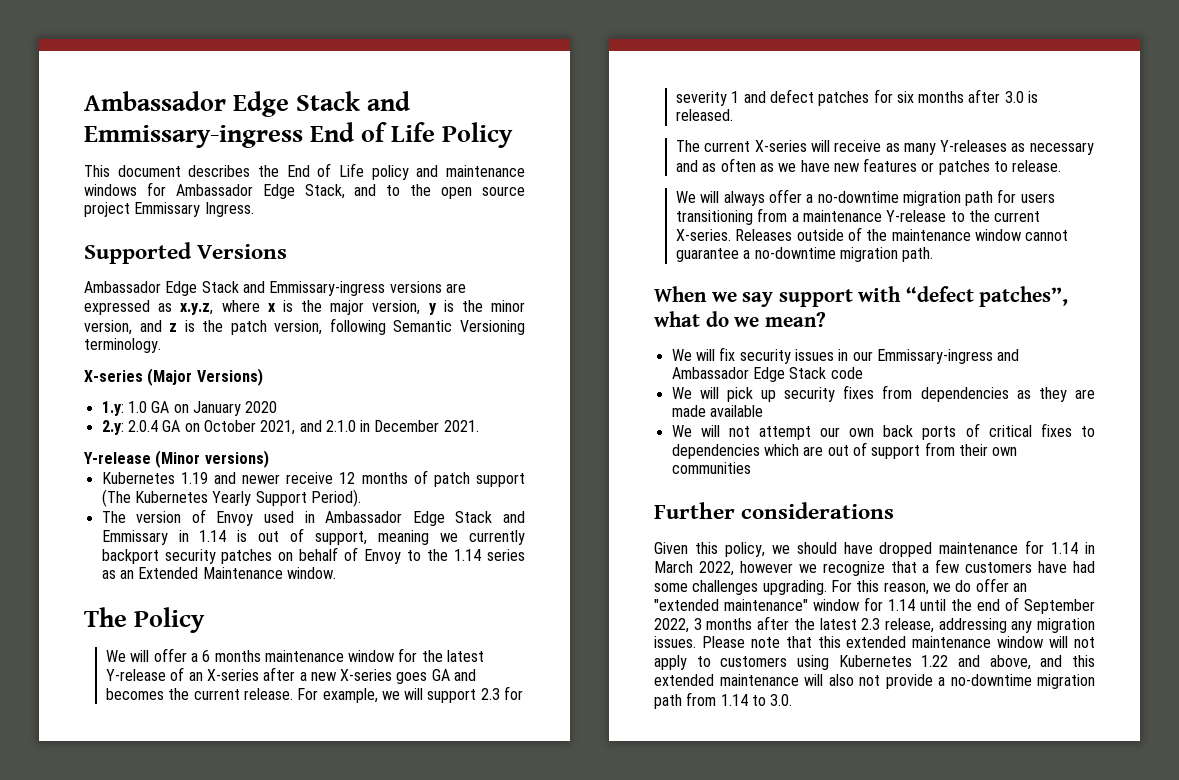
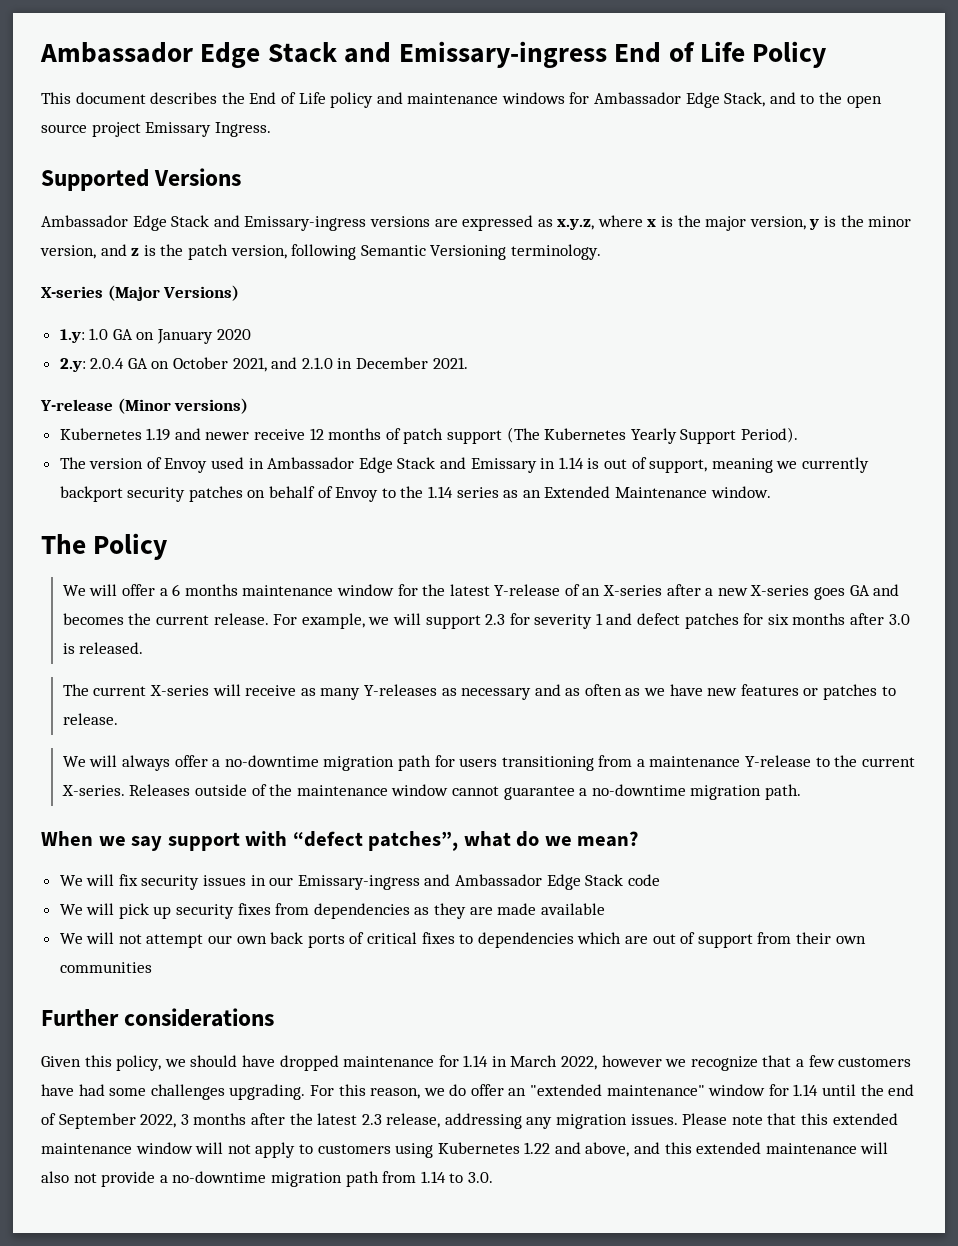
- Ambassador Edge Stack and Emmissary-ingress End of Life Policy
+ Ambassador Edge Stack and Emissary-ingress End of Life Policy
- This document describes the End of Life policy and maintenance windows for Ambassador Edge Stack, and to the open source project Emmissary Ingress.
+ This document describes the End of Life policy and maintenance windows for Ambassador Edge Stack, and to the open source project Emissary Ingress.
- Ambassador Edge Stack and Emmissary-ingress versions are expressed as x.y.z, where x is the major version, y is the minor version, and z is the patch version, following Semantic Versioning terminology.
+ Ambassador Edge Stack and Emissary-ingress versions are expressed as x.y.z, where x is the major version, y is the minor version, and z is the patch version, following Semantic Versioning terminology.
- The version of Envoy used in Ambassador Edge Stack and Emmissary in 1.14 is out of support, meaning we currently backport security patches on behalf of Envoy to the 1.14 series as an Extended Maintenance window.
+ The version of Envoy used in Ambassador Edge Stack and Emissary in 1.14 is out of support, meaning we currently backport security patches on behalf of Envoy to the 1.14 series as an Extended Maintenance window.
- We will fix security issues in our Emmissary-ingress and Ambassador Edge Stack code
+ We will fix security issues in our Emissary-ingress and Ambassador Edge Stack code

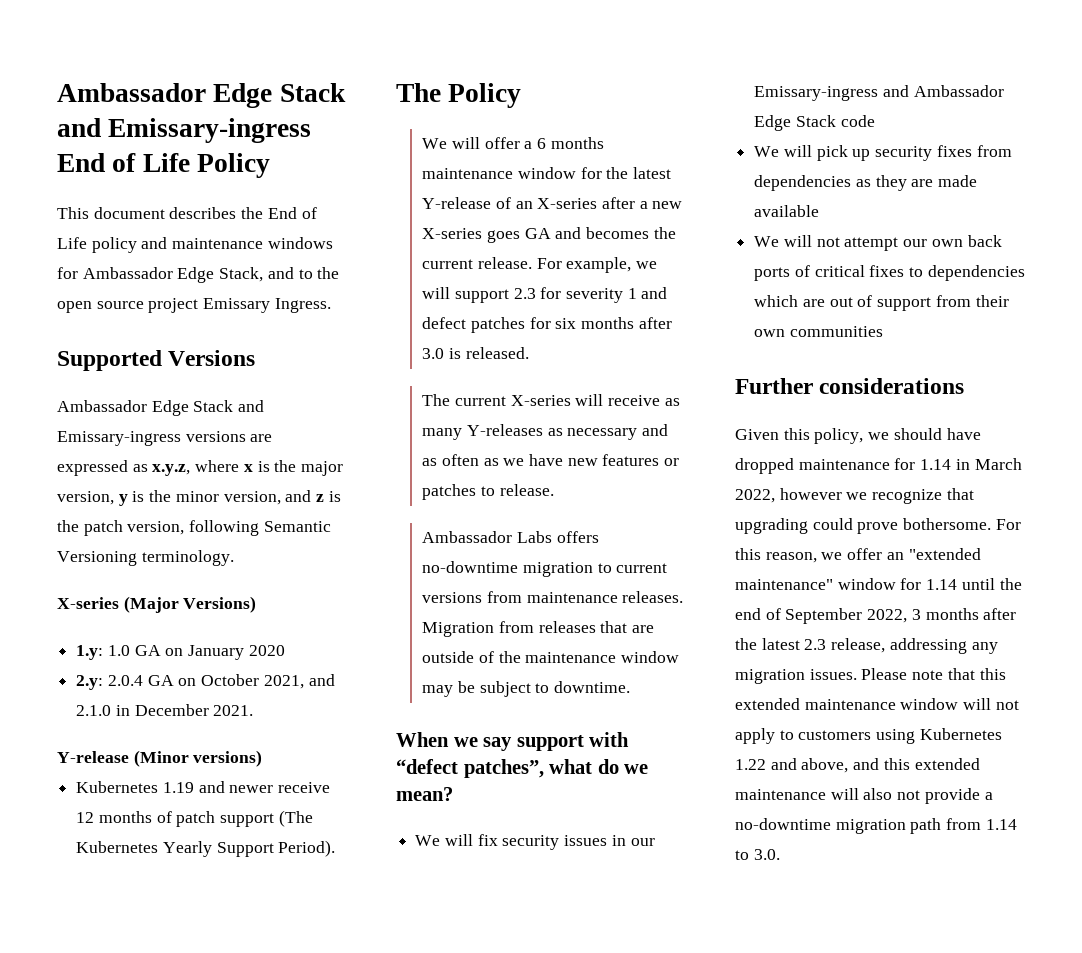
- The version of Envoy used in Ambassador Edge Stack and Emissary in 1.14 is out of support, meaning we currently backport security patches on behalf of Envoy to the 1.14 series as an Extended Maintenance window.
- We will always offer a no-downtime migration path for users transitioning from a maintenance Y-release to the current X-series. Releases outside of the maintenance window cannot guarantee a no-downtime migration path.
+ Ambassador Labs offers no-downtime migration to current versions from maintenance releases. Migration from releases that are outside of the maintenance window may be subject to downtime.
- Given this policy, we should have dropped maintenance for 1.14 in March 2022, however we recognize that a few customers have had some challenges upgrading.
+ Given this policy, we should have dropped maintenance for 1.14 in March 2022, however we recognize that upgrading could prove bothersome.
- For this reason, we do offer an "extended maintenance" window for 1.14 until the end of September 2022, 3 months after the latest 2.3 release, addressing any migration issues.
+ For this reason, we offer an "extended maintenance" window for 1.14 until the end of September 2022, 3 months after the latest 2.3 release, addressing any migration issues.

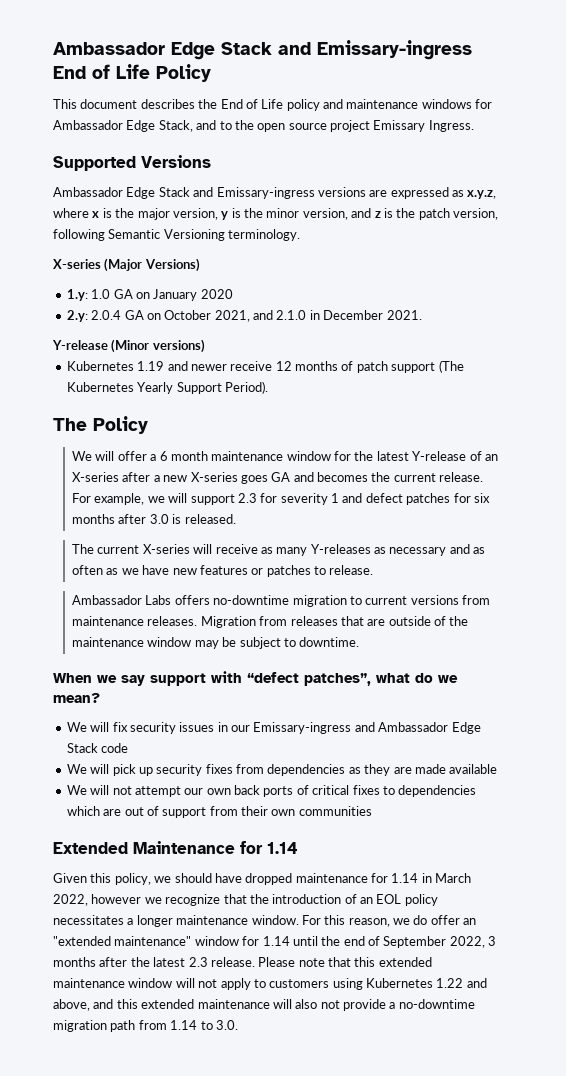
- We will offer a 6 months maintenance window for the latest Y-release of an X-series after a new X-series goes GA and becomes the current release.
+ We will offer a 6 month maintenance window for the latest Y-release of an X-series after a new X-series goes GA and becomes the current release.
- Further considerations
+ Extended Maintenance for 1.14
- Given this policy, we should have dropped maintenance for 1.14 in March 2022, however we recognize that upgrading could prove bothersome.
+ Given this policy, we should have dropped maintenance for 1.14 in March 2022, however we recognize that the introduction of an EOL policy necessitates a longer maintenance window.
- For this reason, we offer an "extended maintenance" window for 1.14 until the end of September 2022, 3 months after the latest 2.3 release, addressing any migration issues.
+ For this reason, we do offer an "extended maintenance" window for 1.14 until the end of September 2022, 3 months after the latest 2.3 release.

